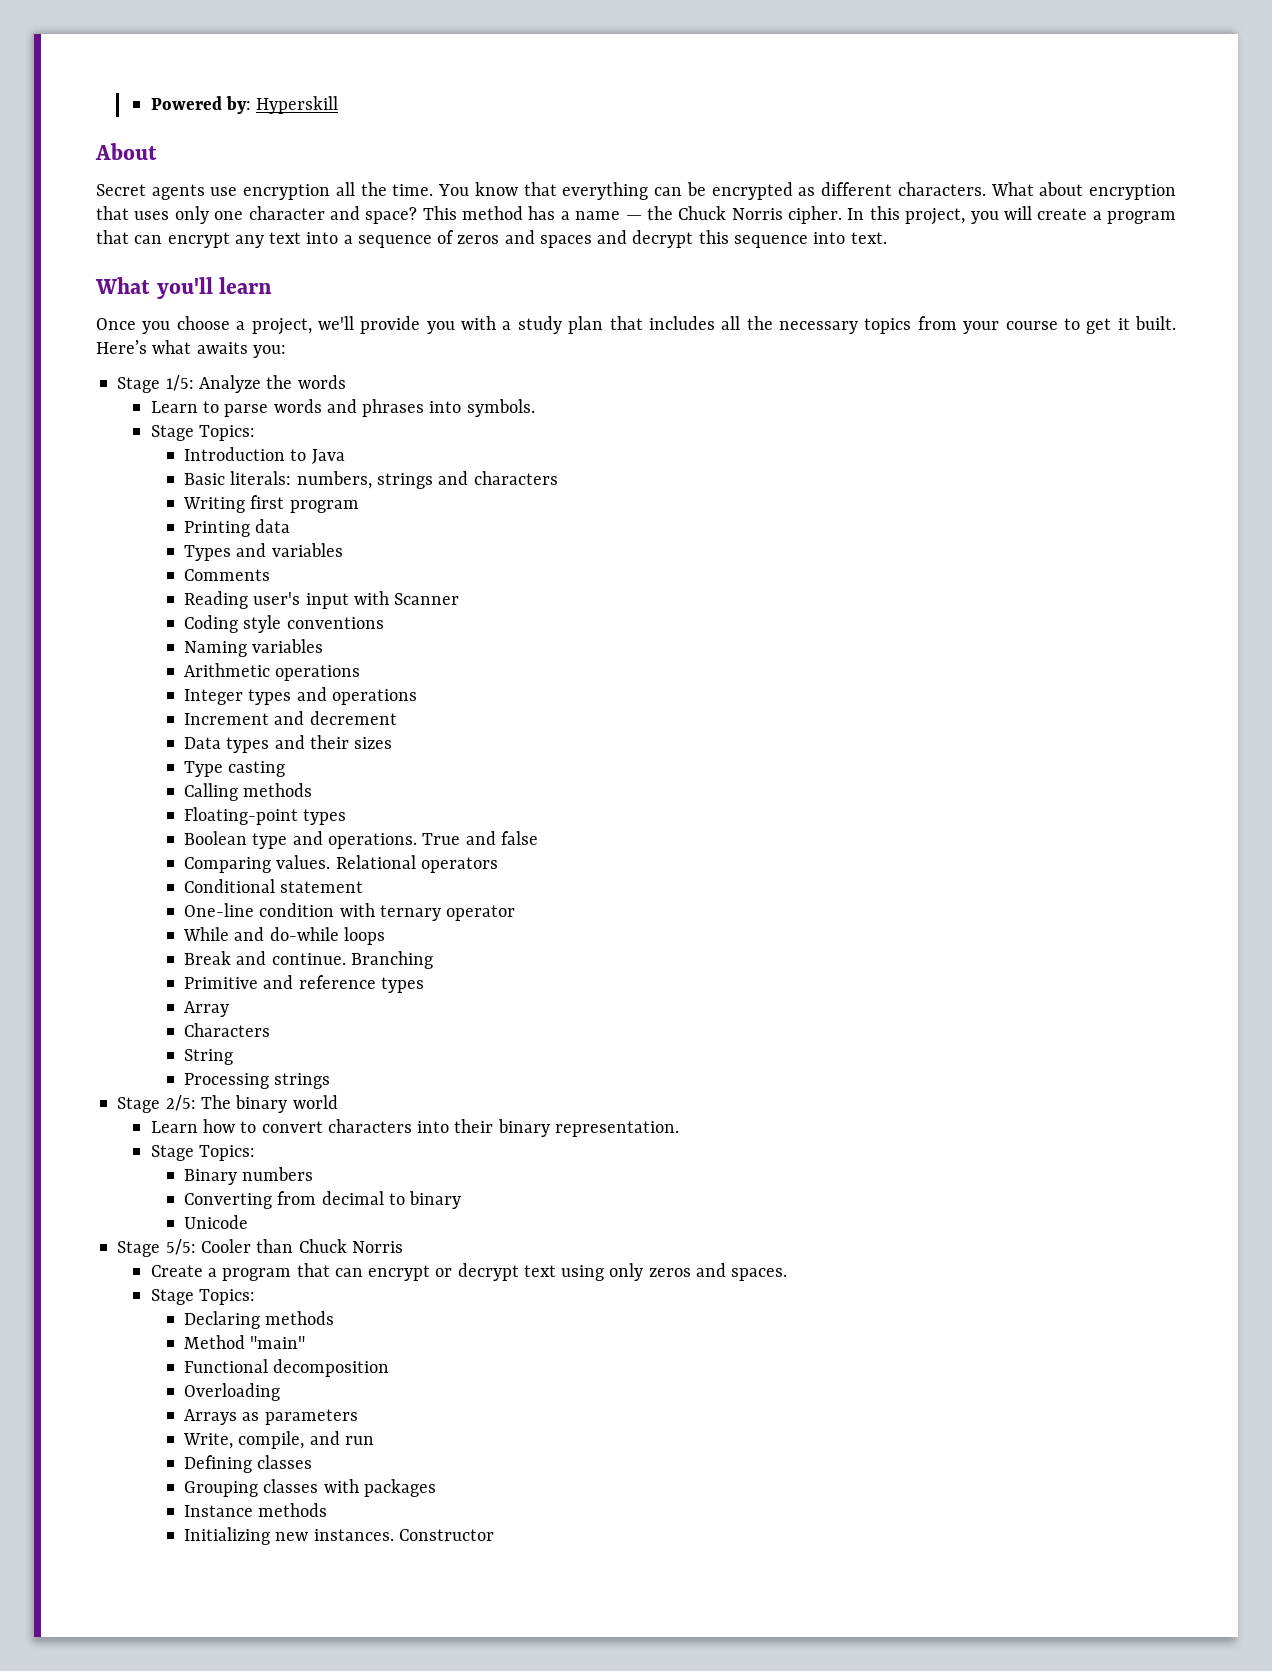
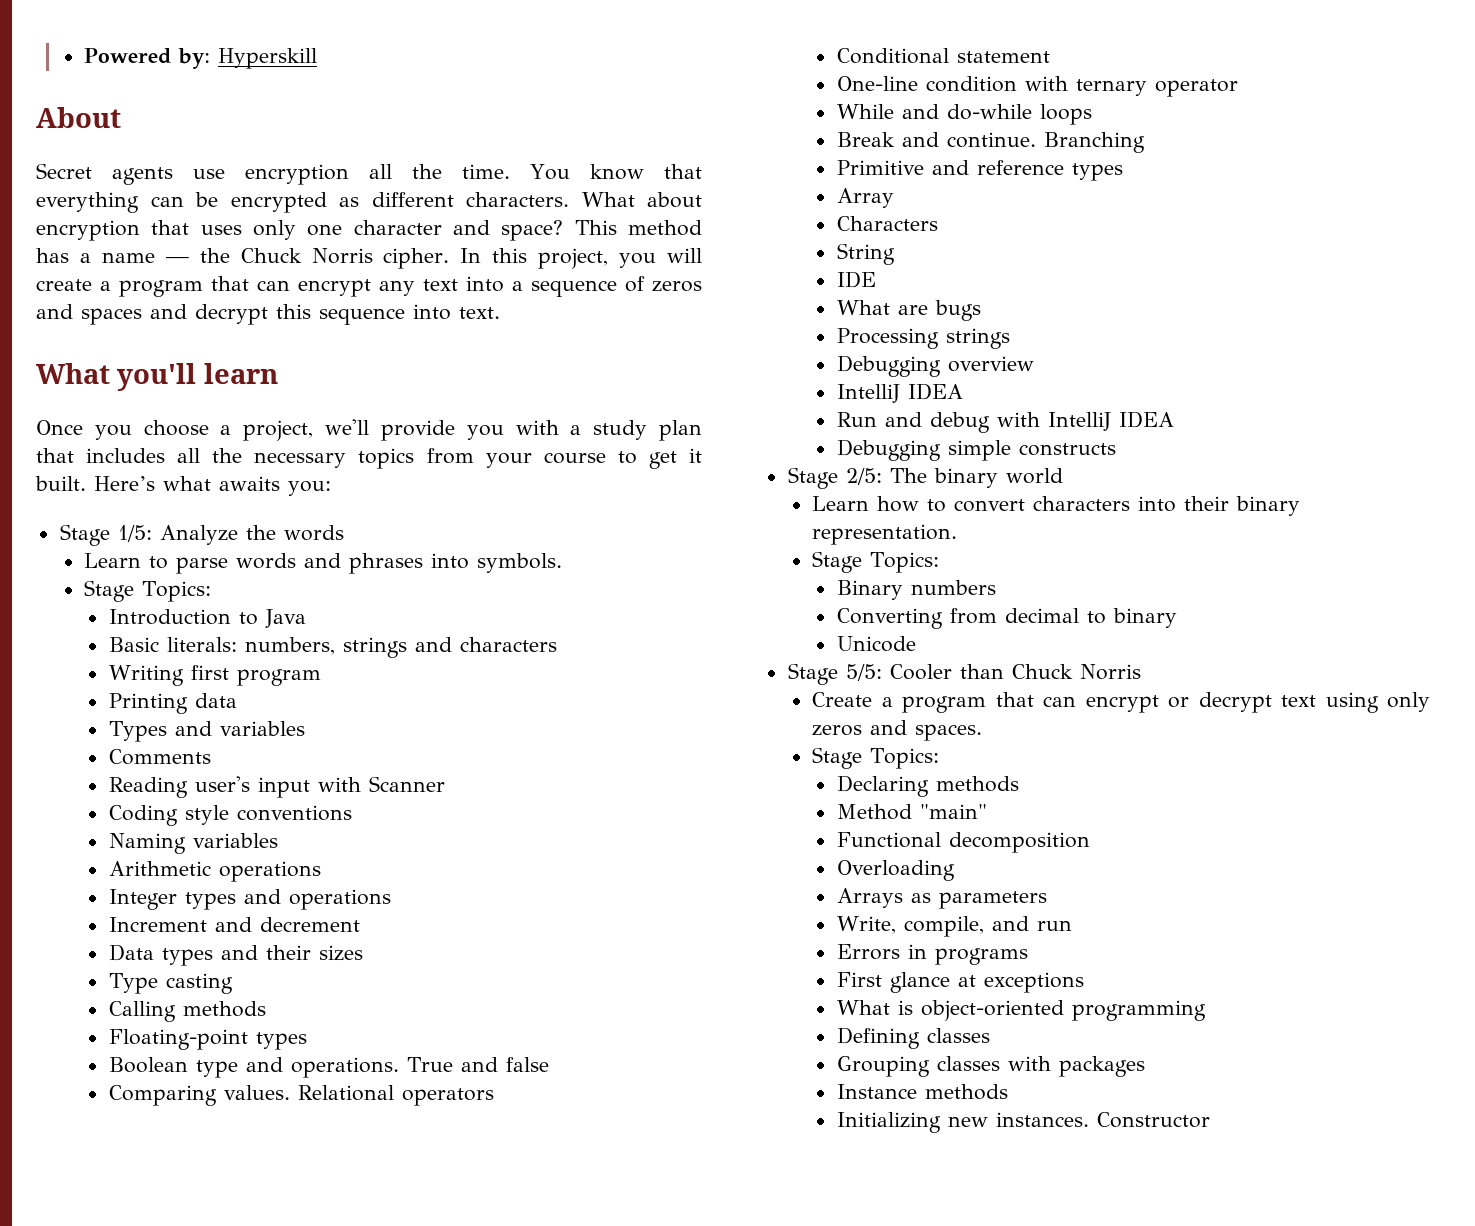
+ IDE
+ What are bugs
  Processing strings
+ Debugging overview
+ IntelliJ IDEA
+ Run and debug with IntelliJ IDEA
+ Debugging simple constructs
+ Errors in programs
+ First glance at exceptions
+ What is object-oriented programming

